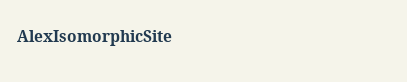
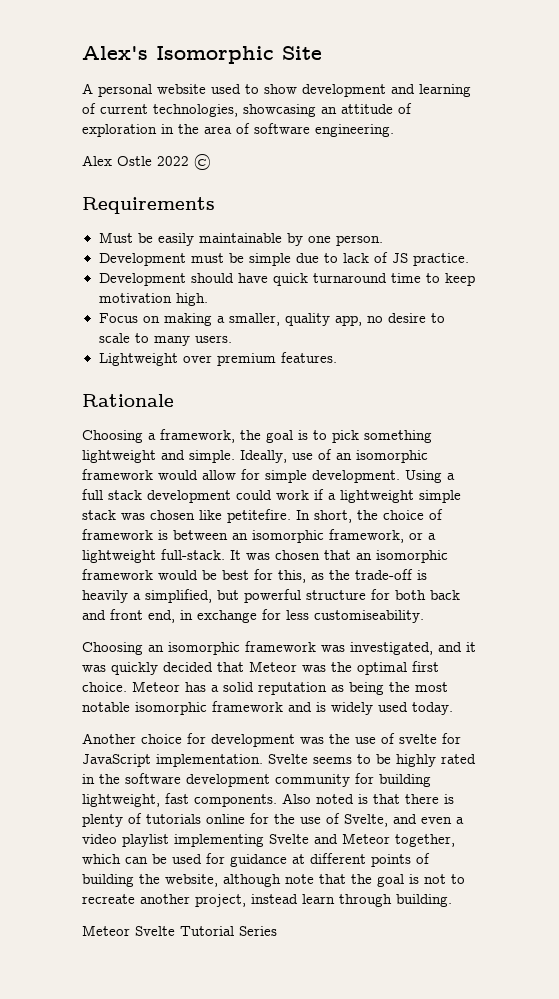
- AlexIsomorphicSite
+ Alex's Isomorphic Site
+ A personal website used to show development and learning of current technologies, showcasing an attitude of exploration in the area of software engineering.
+ Alex Ostle 2022 ©
+ Requirements
+ Must be easily maintainable by one person.
+ Development must be simple due to lack of JS practice.
+ Development should have quick turnaround time to keep motivation high.
+ Focus on making a smaller, quality app, no desire to scale to many users.
+ Lightweight over premium features.
+ Rationale
+ Choosing a framework, the goal is to pick something lightweight and simple. Ideally, use of an isomorphic framework would allow for simple development. Using a full stack development could work if a lightweight simple stack was chosen like petitefire. In short, the choice of framework is between an isomorphic framework, or a lightweight full-stack. It was chosen that an isomorphic framework would be best for this, as the trade-off is heavily a simplified, but powerful structure for both back and front end, in exchange for less customiseability.
+ Choosing an isomorphic framework was investigated, and it was quickly decided that Meteor was the optimal first choice. Meteor has a solid reputation as being the most notable isomorphic framework and is widely used today.
+ Another choice for development was the use of svelte for JavaScript implementation. Svelte seems to be highly rated in the software development community for building lightweight, fast components. Also noted is that there is plenty of tutorials online for the use of Svelte, and even a video playlist implementing Svelte and Meteor together, which can be used for guidance at different points of building the website, although note that the goal is not to recreate another project, instead learn through building.
+ Meteor Svelte Tutorial Series

